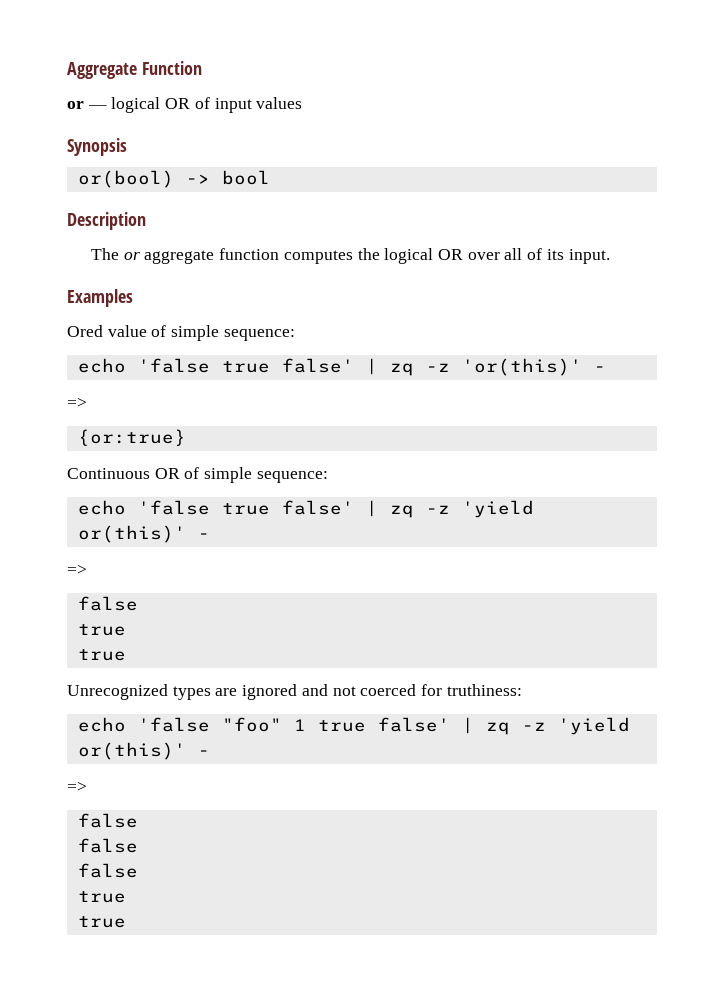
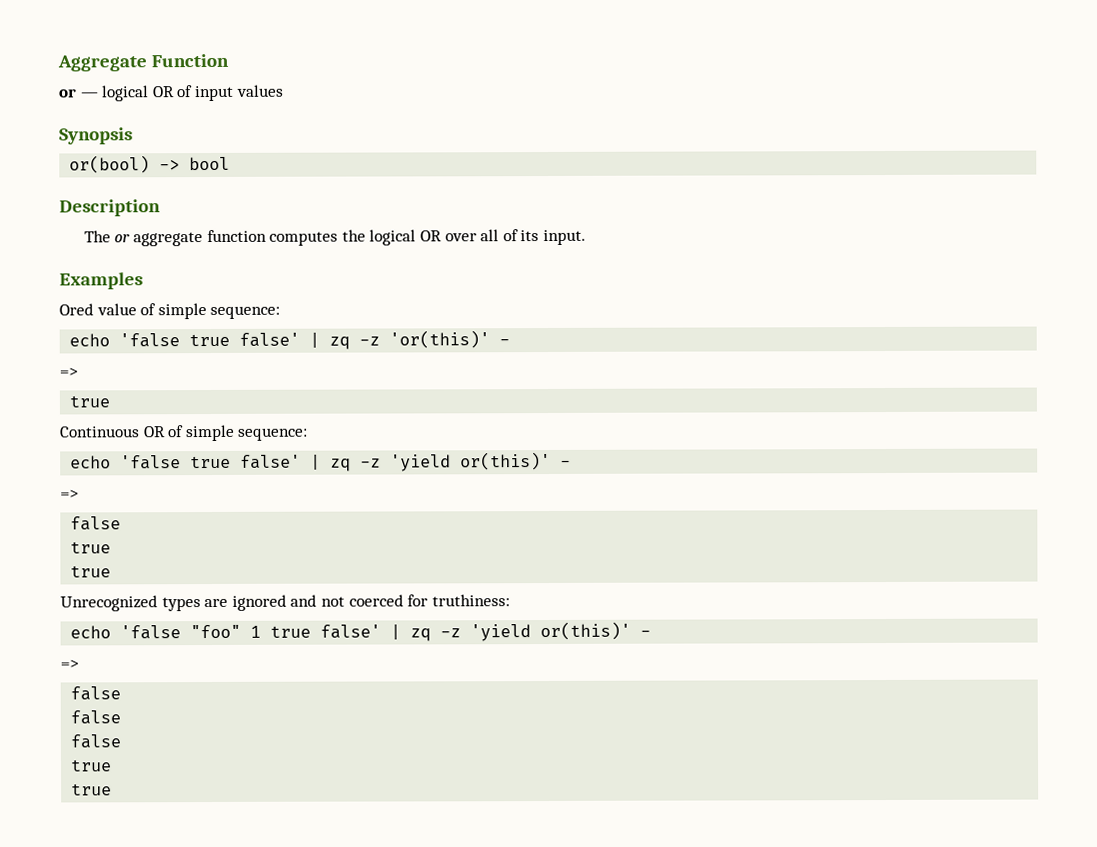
  echo 'false true false' | zq -z 'or(this)' -
  =>
- {or:true}
+ true

